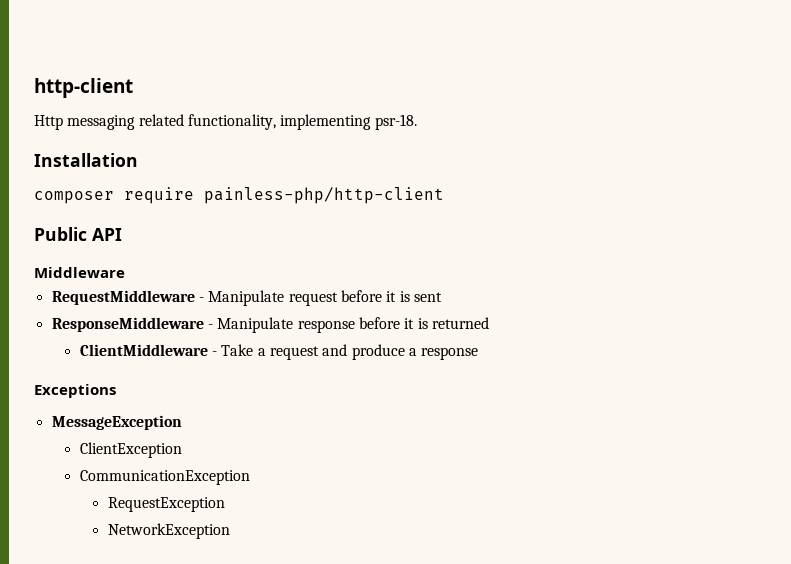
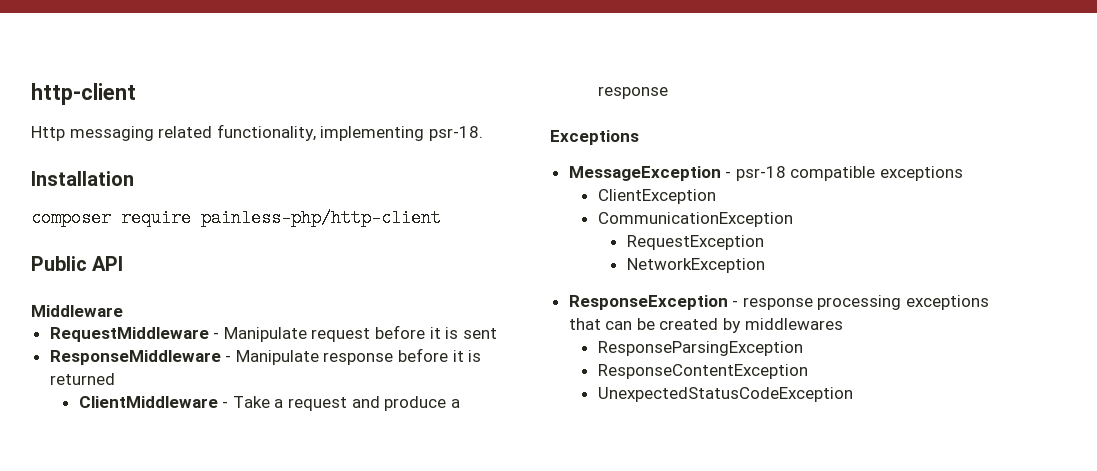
- MessageException
+ MessageException - psr-18 compatible exceptions
+ ResponseException - response processing exceptions that can be created by middlewares
+ ResponseParsingException
+ ResponseContentException
+ UnexpectedStatusCodeException

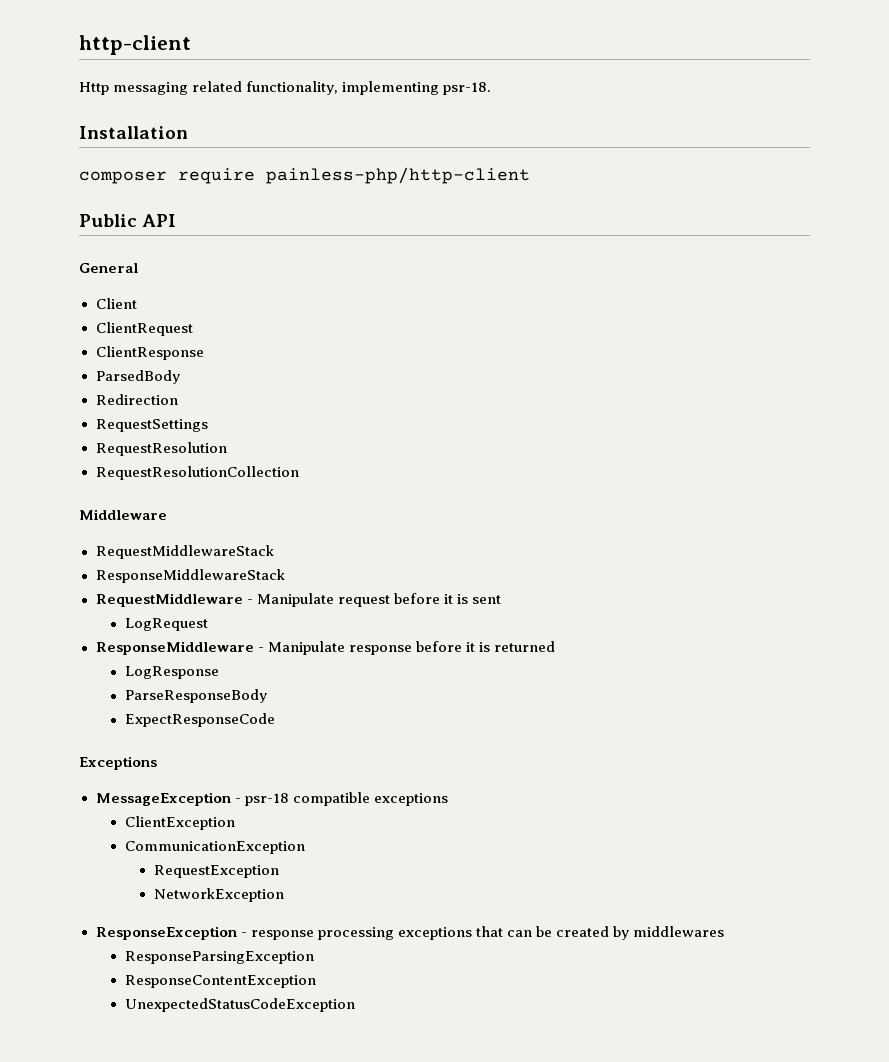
+ General
+ Client
+ ClientRequest
+ ClientResponse
+ ParsedBody
+ Redirection
+ RequestSettings
+ RequestResolution
+ RequestResolutionCollection
+ RequestMiddlewareStack
+ ResponseMiddlewareStack
+ LogRequest
- ClientMiddleware - Take a request and produce a response
+ LogResponse
+ ParseResponseBody
+ ExpectResponseCode

